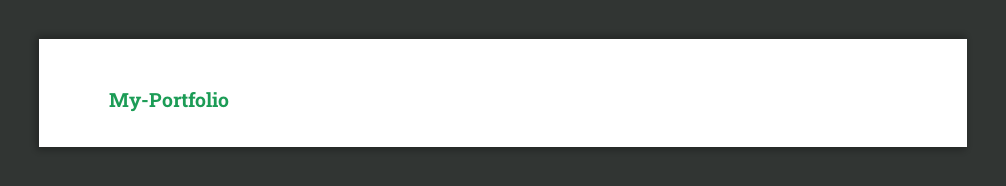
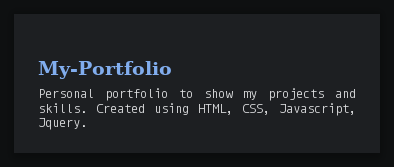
+ Personal portfolio to show my projects and skills. Created using HTML, CSS, Javascript, Jquery.

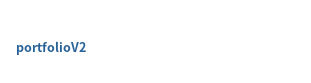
- My-Portfolio
- Personal portfolio to show my projects and skills. Created using HTML, CSS, Javascript, Jquery.
+ portfolioV2

